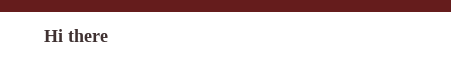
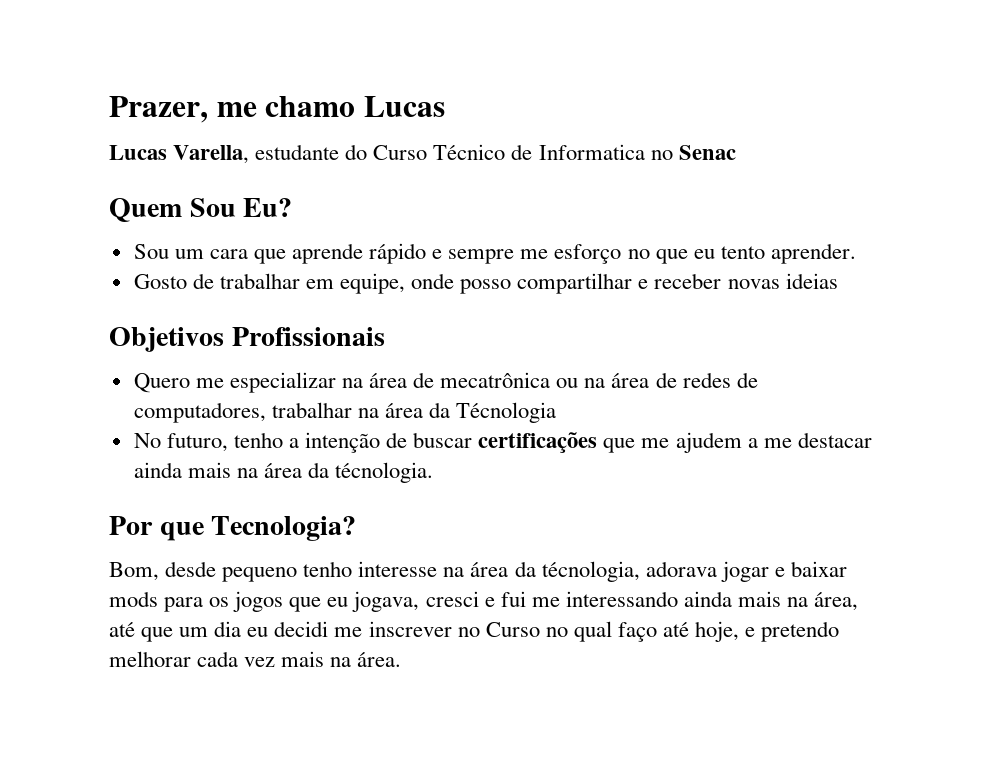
- Hi there
+ Prazer, me chamo Lucas
+ Lucas Varella, estudante do Curso Técnico de Informatica no Senac
+ Quem Sou Eu?
+ Sou um cara que aprende rápido e sempre me esforço no que eu tento aprender.
+ Gosto de trabalhar em equipe, onde posso compartilhar e receber novas ideias
+ Objetivos Profissionais
+ Quero me especializar na área de mecatrônica ou na área de redes de computadores, trabalhar na área da Técnologia
+ No futuro, tenho a intenção de buscar certificações que me ajudem a me destacar ainda mais na área da técnologia.
+ Por que Tecnologia?
+ Bom, desde pequeno tenho interesse na área da técnologia, adorava jogar e baixar mods para os jogos que eu jogava, cresci e fui me interessando ainda mais na área, até que um dia eu decidi me inscrever no Curso no qual faço até hoje, e pretendo melhorar cada vez mais na área.

